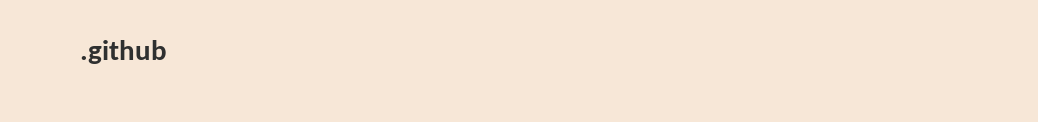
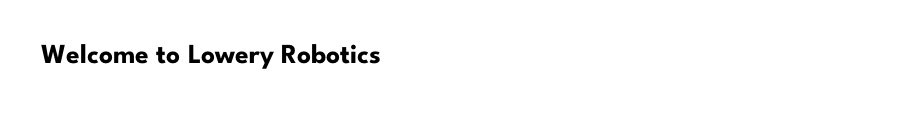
- .github
+ Welcome to Lowery Robotics

